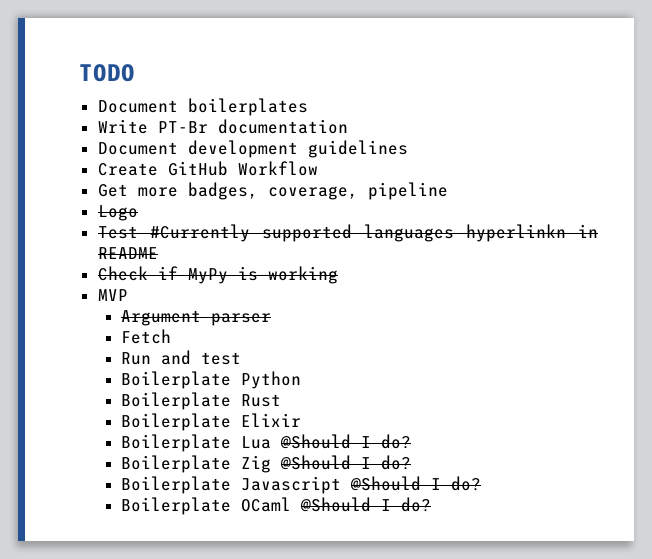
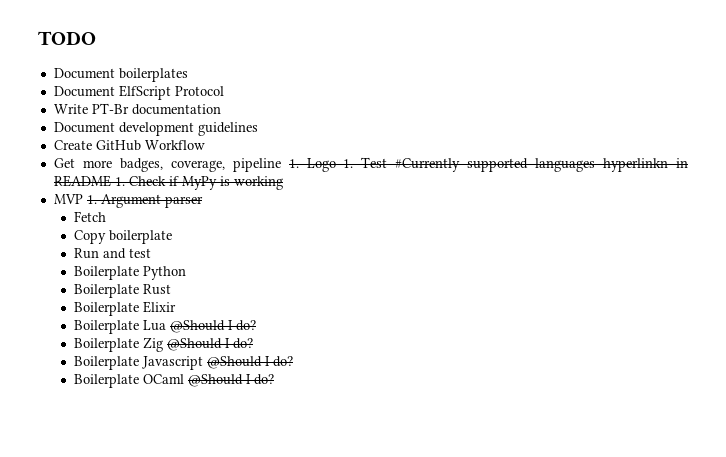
+ Document ElfScript Protocol
- Get more badges, coverage, pipeline
- Logo
- Test #Currently supported languages hyperlinkn in README
- Check if MyPy is working
+ Get more badges, coverage, pipeline 1. Logo 1. Test #Currently supported languages hyperlinkn in README 1. Check if MyPy is working
- MVP
- Argument parser
+ MVP 1. Argument parser
+ Copy boilerplate

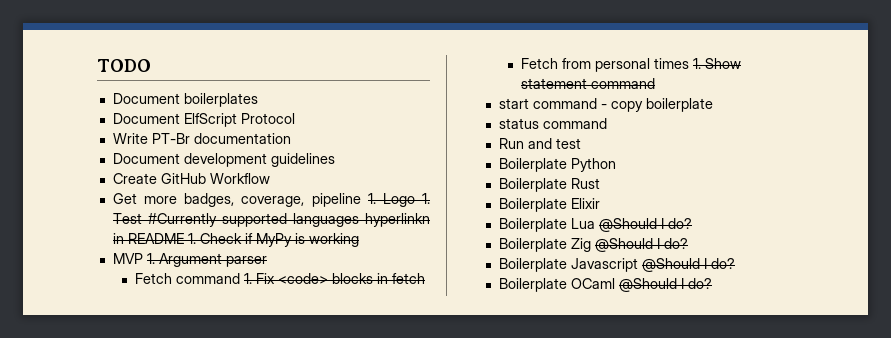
- Fetch
- Copy boilerplate
+ Fetch command 1. Fix <code> blocks in fetch
+ Fetch from personal times 1. Show statement command
+ start command - copy boilerplate
+ status command

